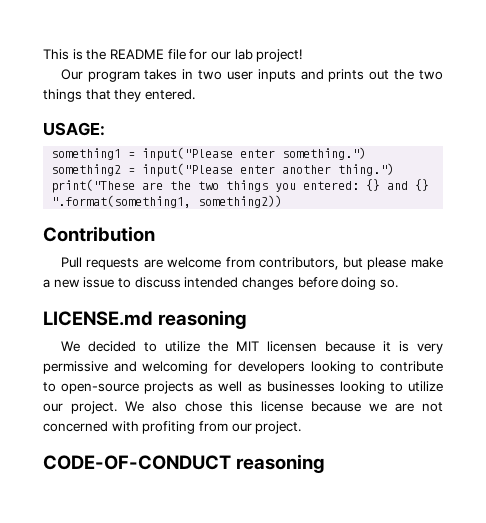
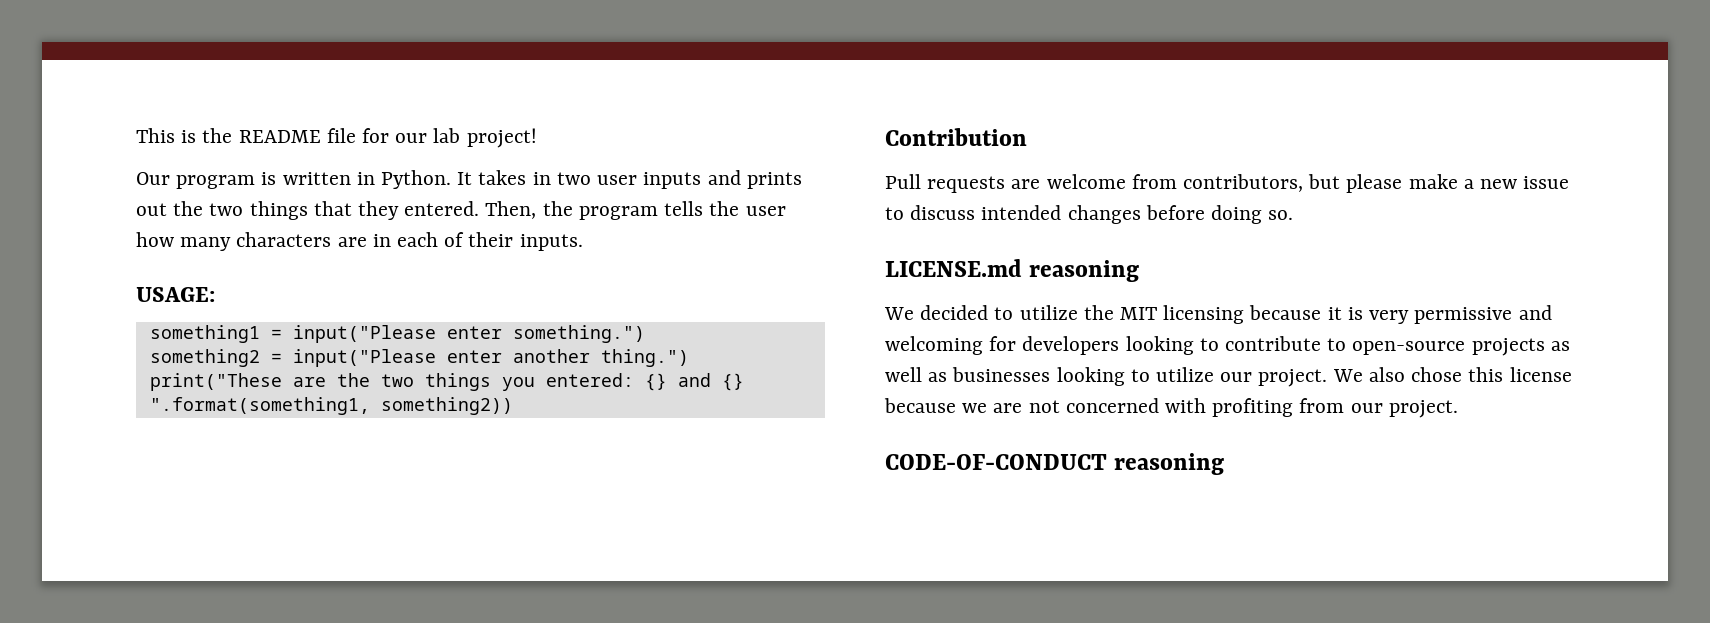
- Our program takes in two user inputs and prints out the two things that they entered.
+ Our program is written in Python. It takes in two user inputs and prints out the two things that they entered. Then, the program tells the user how many characters are in each of their inputs.
- We decided to utilize the MIT licensen because it is very permissive and welcoming for developers looking to contribute to open-source projects as well as businesses looking to utilize our project.
+ We decided to utilize the MIT licensing because it is very permissive and welcoming for developers looking to contribute to open-source projects as well as businesses looking to utilize our project.

